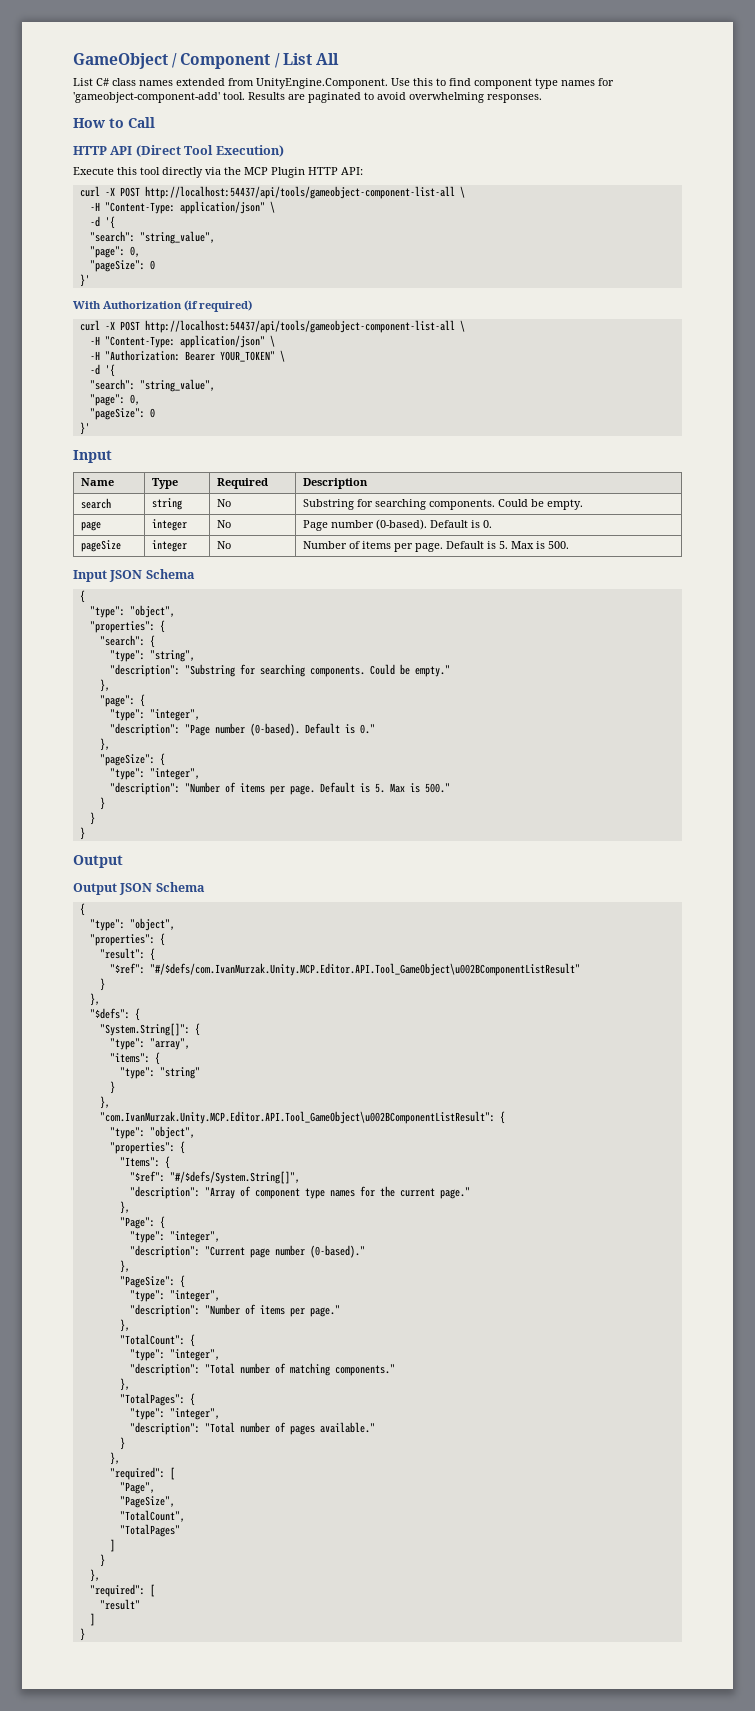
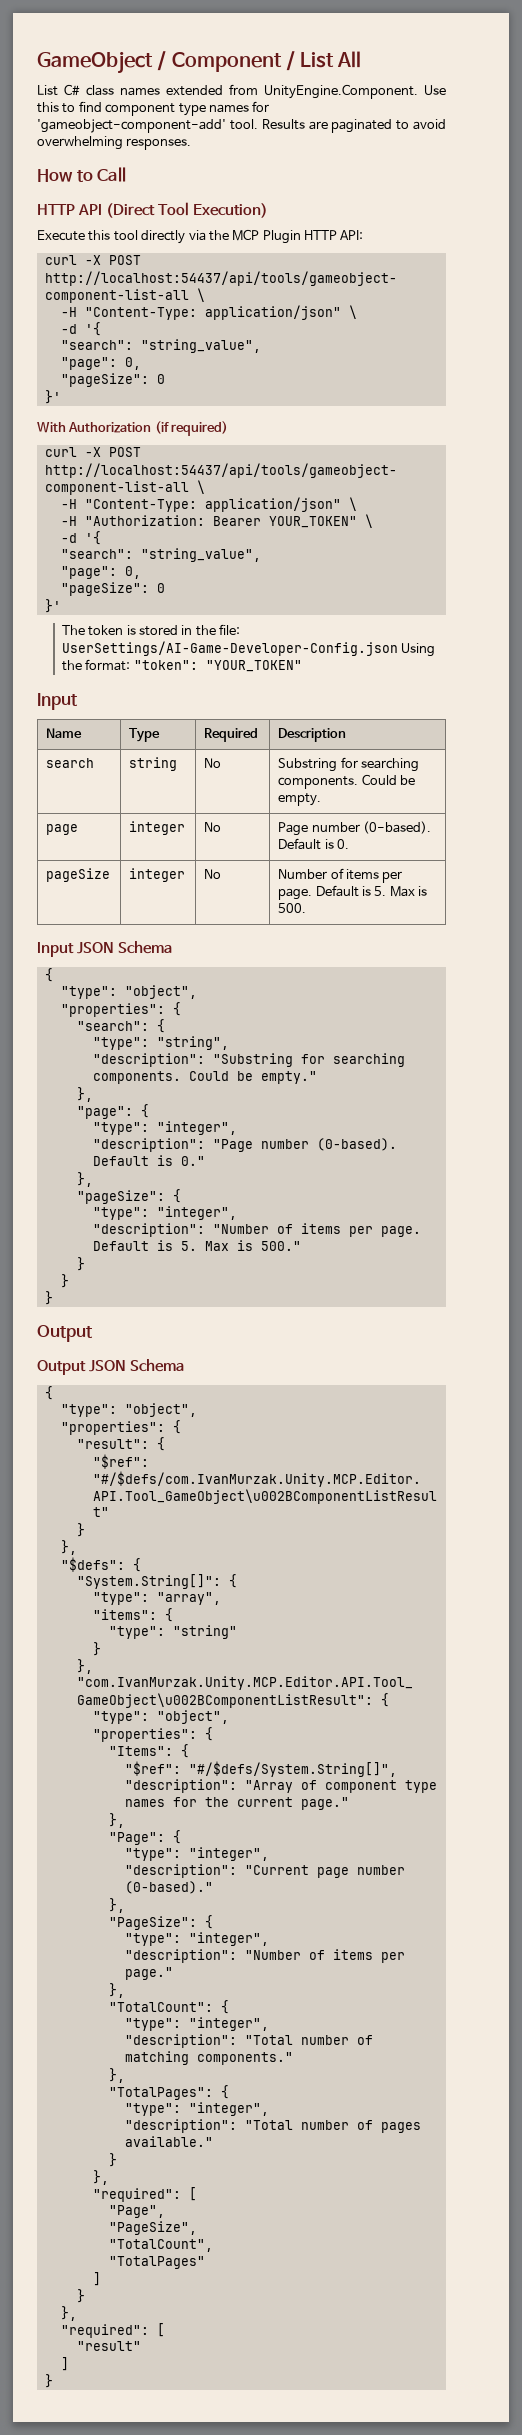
+ The token is stored in the file: UserSettings/AI-Game-Developer-Config.json Using the format: "token": "YOUR_TOKEN"

